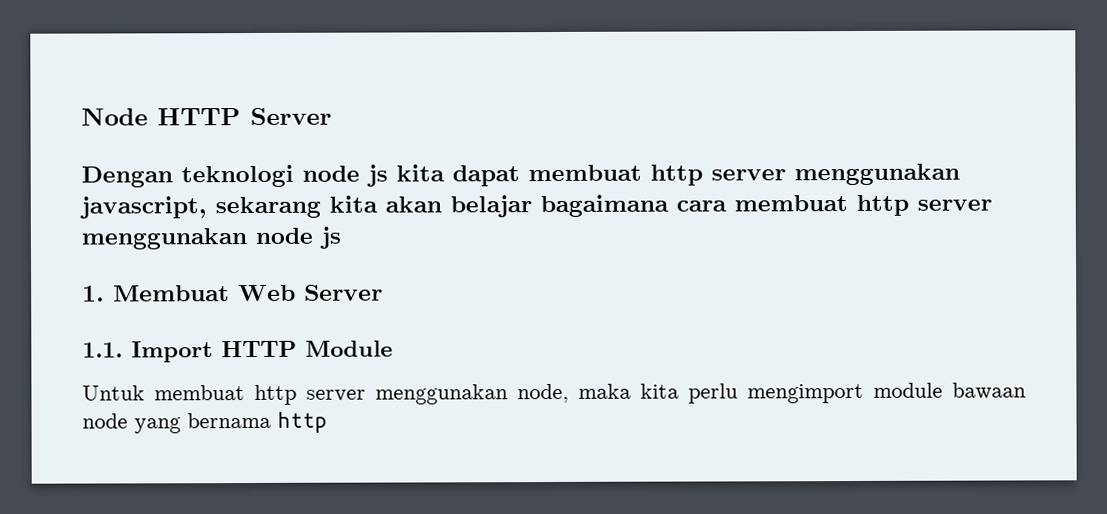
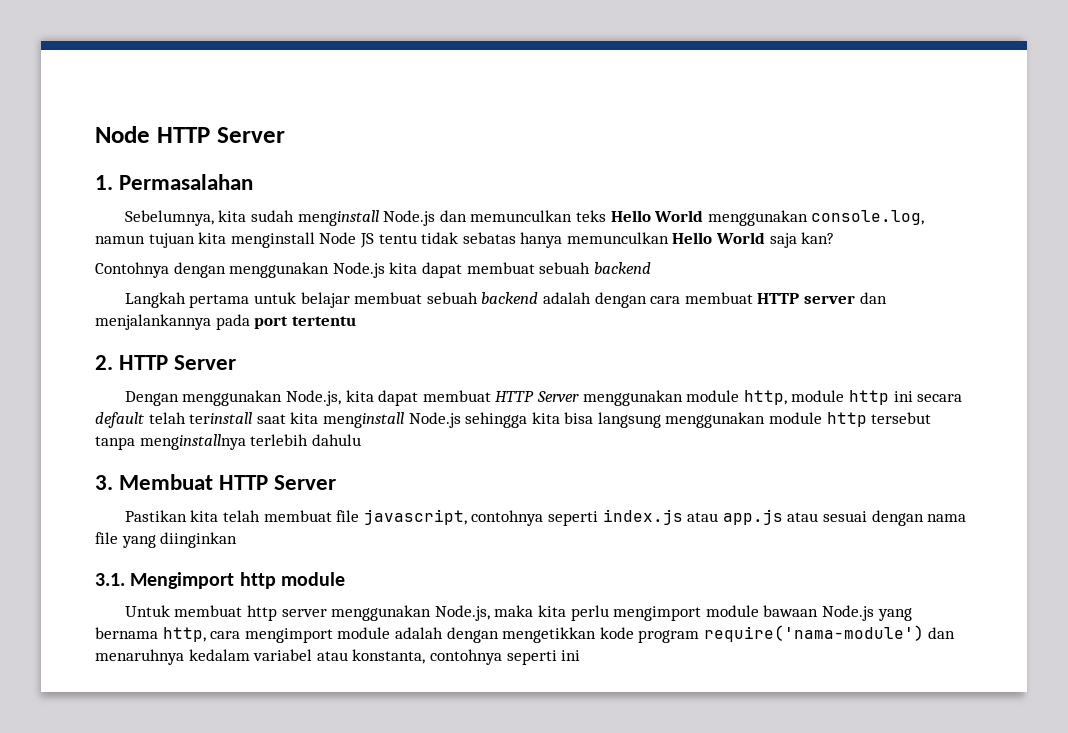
- Dengan teknologi node js kita dapat membuat http server menggunakan javascript, sekarang kita akan belajar bagaimana cara membuat http server menggunakan node js
- 1. Membuat Web Server
- 1.1. Import HTTP Module
+ 1. Permasalahan
+ Sebelumnya, kita sudah menginstall Node.js dan memunculkan teks Hello World menggunakan console.log, namun tujuan kita menginstall Node JS tentu tidak sebatas hanya memunculkan Hello World saja kan?
+ Contohnya dengan menggunakan Node.js kita dapat membuat sebuah backend
+ Langkah pertama untuk belajar membuat sebuah backend adalah dengan cara membuat HTTP server dan menjalankannya pada port tertentu
+ 2. HTTP Server
+ Dengan menggunakan Node.js, kita dapat membuat HTTP Server menggunakan module http, module http ini secara default telah terinstall saat kita menginstall Node.js sehingga kita bisa langsung menggunakan module http tersebut tanpa menginstallnya terlebih dahulu
+ 3. Membuat HTTP Server
+ Pastikan kita telah membuat file javascript, contohnya seperti index.js atau app.js atau sesuai dengan nama file yang diinginkan
+ 3.1. Mengimport http module
- Untuk membuat http server menggunakan node, maka kita perlu mengimport module bawaan node yang bernama http
+ Untuk membuat http server menggunakan Node.js, maka kita perlu mengimport module bawaan Node.js yang bernama http, cara mengimport module adalah dengan mengetikkan kode program require('nama-module') dan menaruhnya kedalam variabel atau konstanta, contohnya seperti ini

